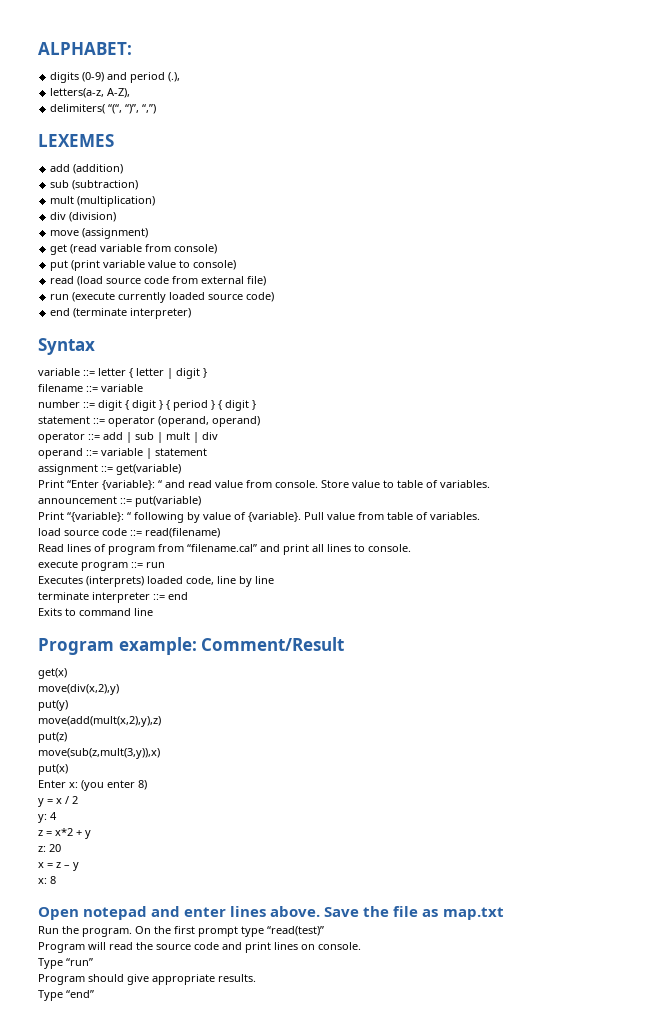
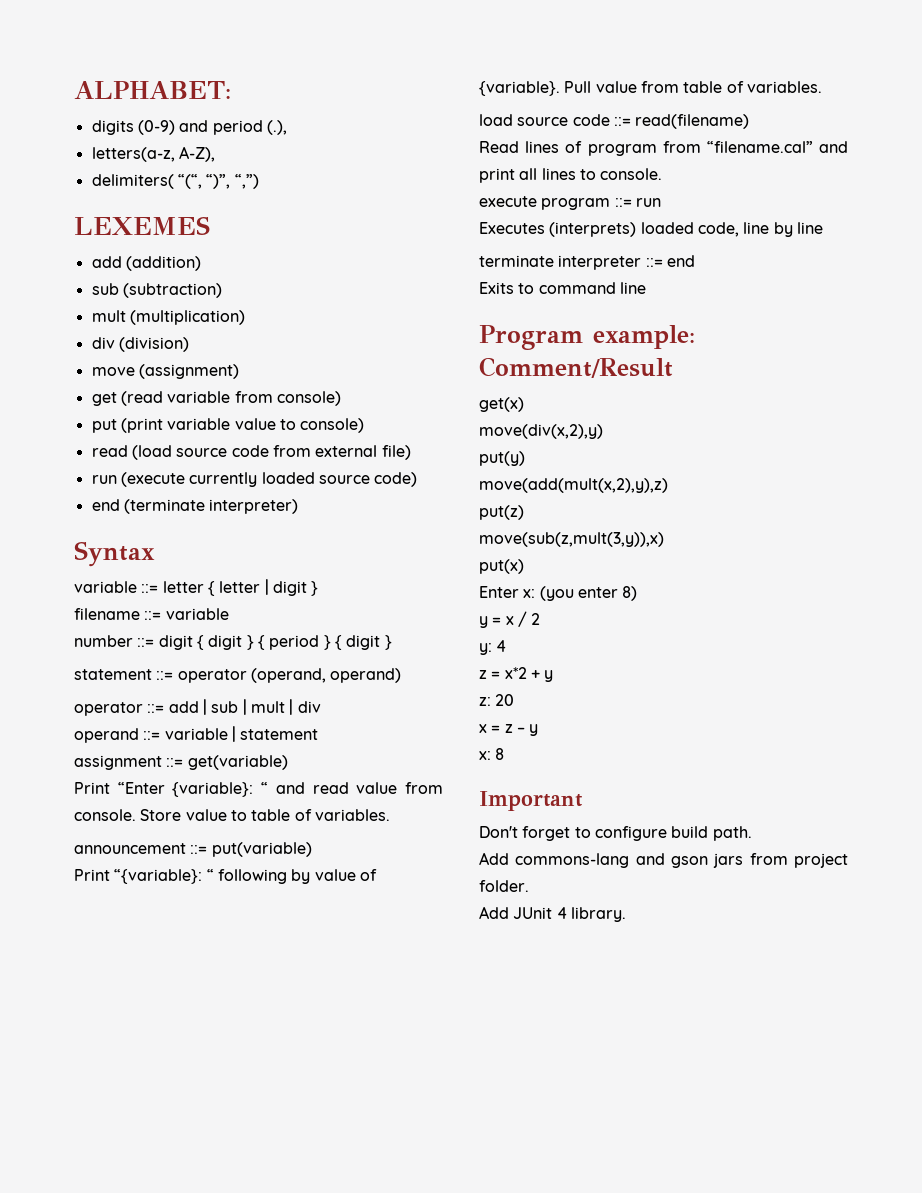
- Open notepad and enter lines above. Save the file as map.txt
- Run the program. On the first prompt type “read(test)”
- Program will read the source code and print lines on console.
- Type “run”
- Program should give appropriate results.
- Type “end”
+ Important
+ Don't forget to configure build path.
+ Add commons-lang and gson jars from project folder.
+ Add JUnit 4 library.

